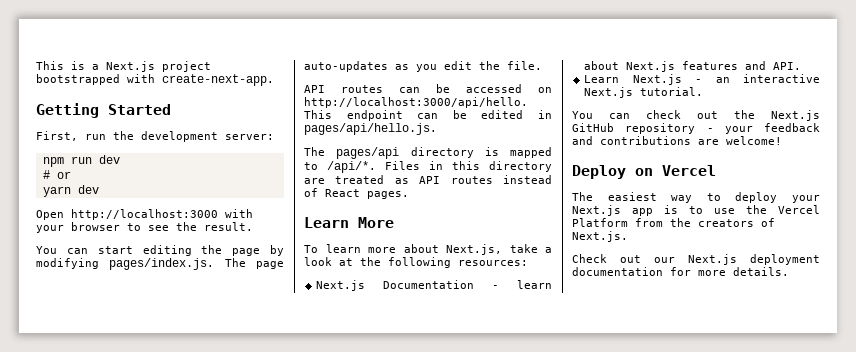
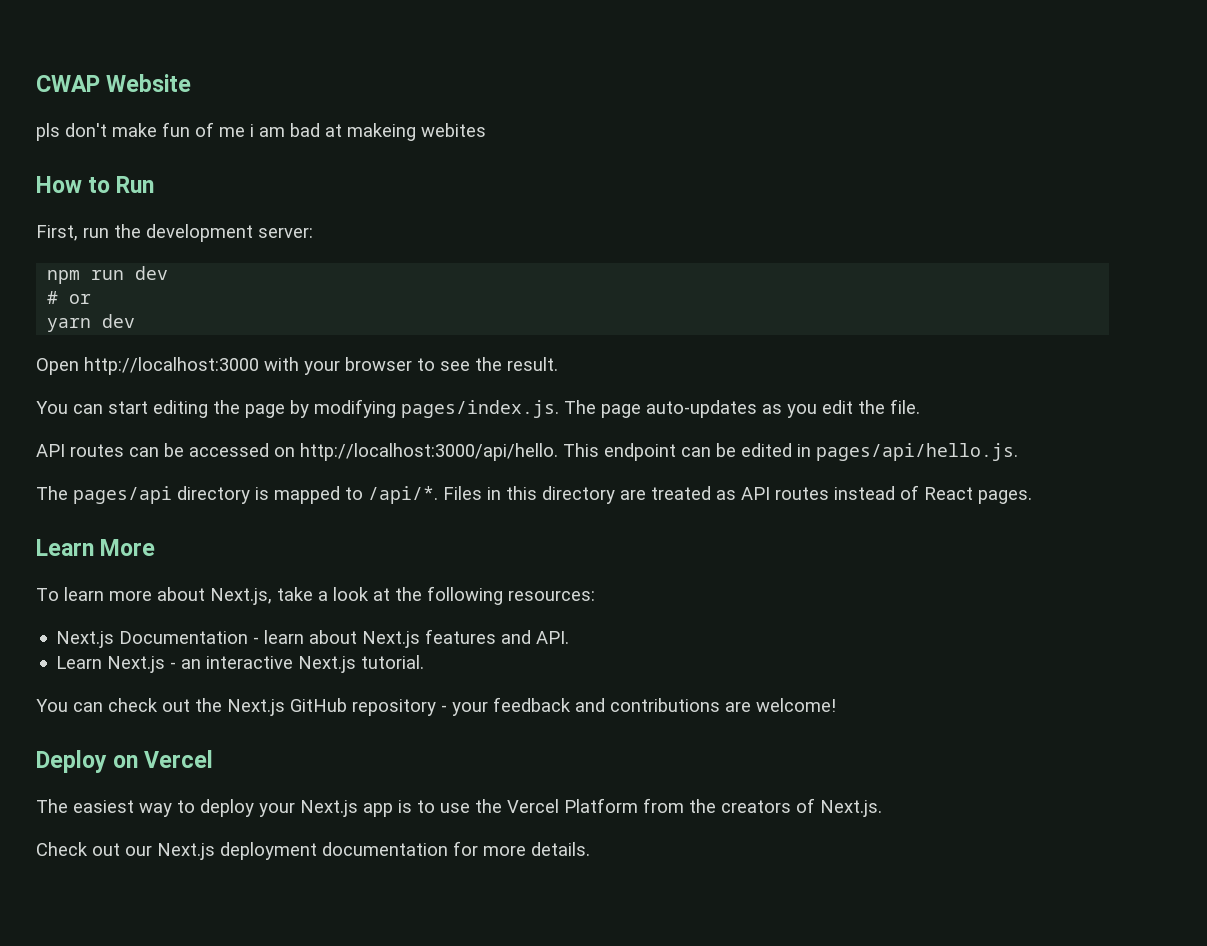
- This is a Next.js project bootstrapped with create-next-app.
- Getting Started
+ CWAP Website
+ pls don't make fun of me i am bad at makeing webites
+ How to Run

